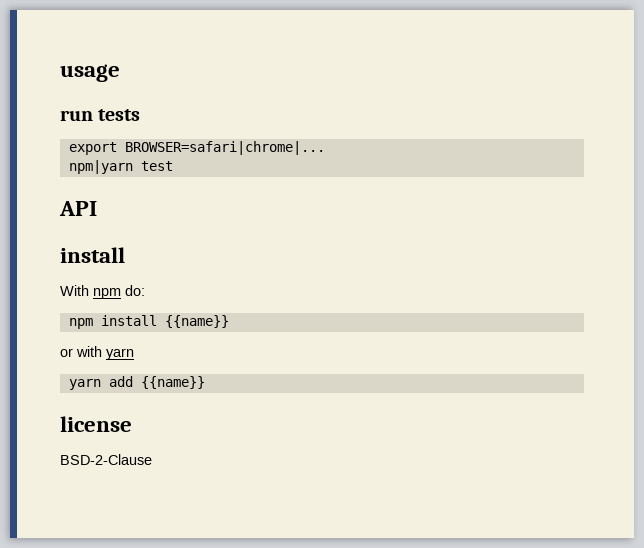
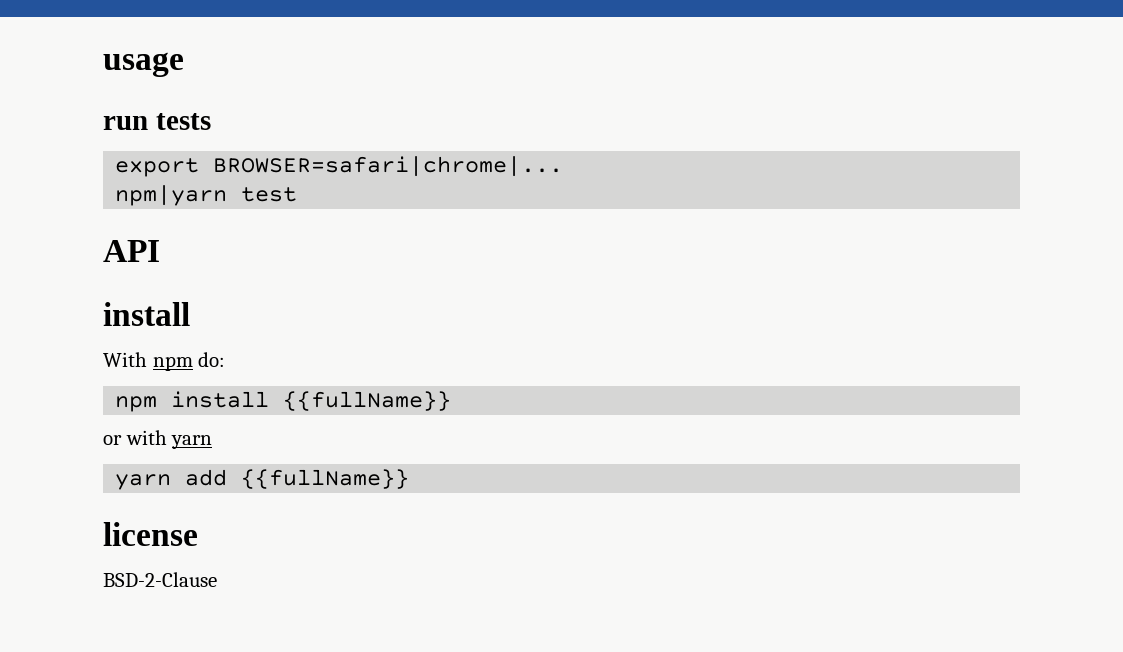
- npm install {{name}}
+ npm install {{fullName}}
- yarn add {{name}}
+ yarn add {{fullName}}

